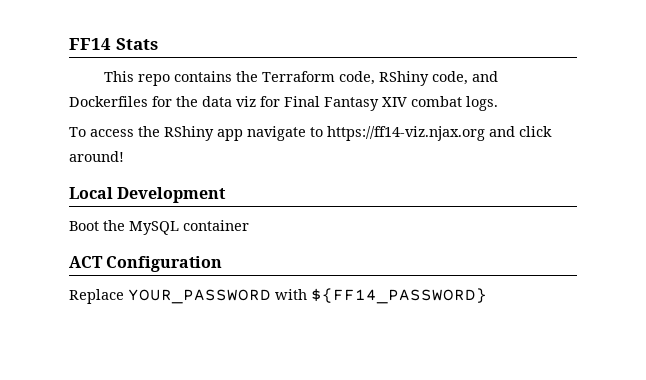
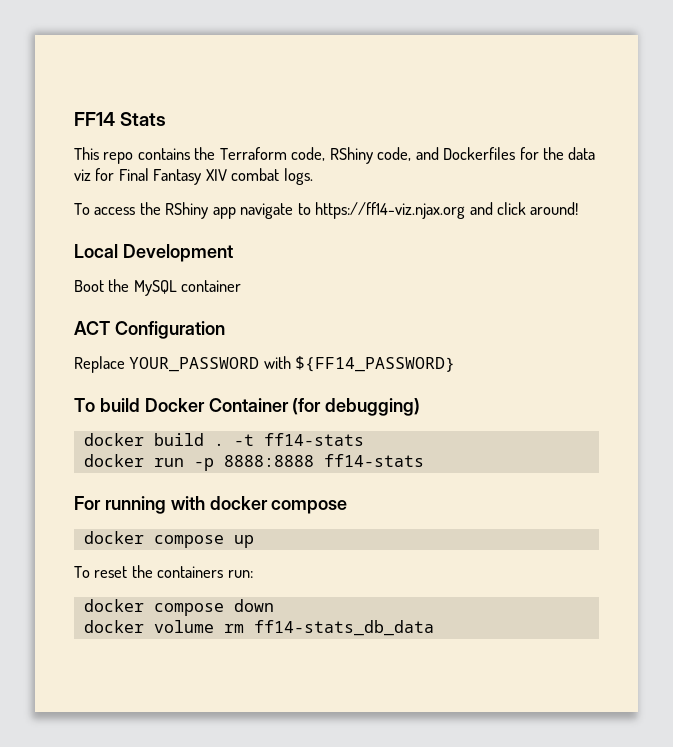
+ To build Docker Container (for debugging)
+ docker build . -t ff14-stats
+ docker run -p 8888:8888 ff14-stats
+ For running with docker compose
+ docker compose up
+ To reset the containers run:
+ docker compose down
+ docker volume rm ff14-stats_db_data

